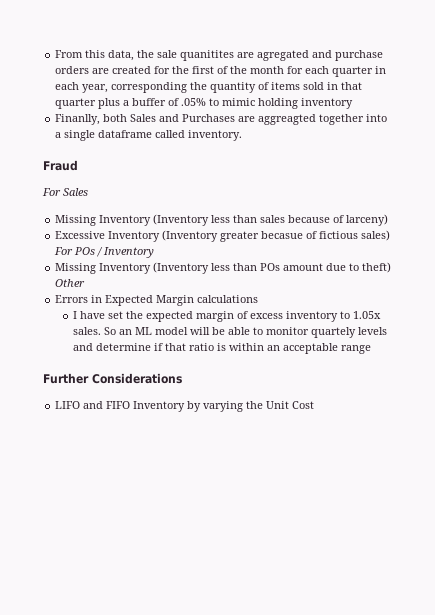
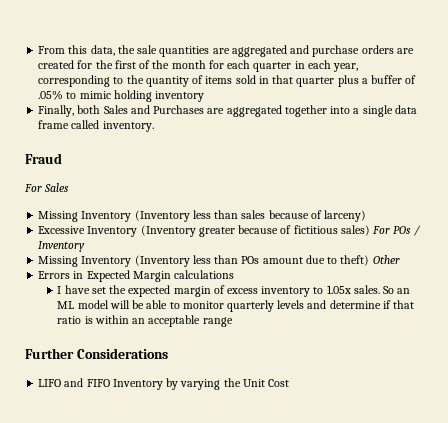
- From this data, the sale quanitites are agregated and purchase orders are created for the first of the month for each quarter in each year, corresponding the quantity of items sold in that quarter plus a buffer of .05% to mimic holding inventory
+ From this data, the sale quantities are aggregated and purchase orders are created for the first of the month for each quarter in each year, corresponding to the quantity of items sold in that quarter plus a buffer of .05% to mimic holding inventory
- Finanlly, both Sales and Purchases are aggreagted together into a single dataframe called inventory.
+ Finally, both Sales and Purchases are aggregated together into a single data frame called inventory.
- Excessive Inventory (Inventory greater becasue of fictious sales) For POs / Inventory
+ Excessive Inventory (Inventory greater because of fictitious sales) For POs / Inventory
- So an ML model will be able to monitor quartely levels and determine if that ratio is within an acceptable range
+ So an ML model will be able to monitor quarterly levels and determine if that ratio is within an acceptable range

